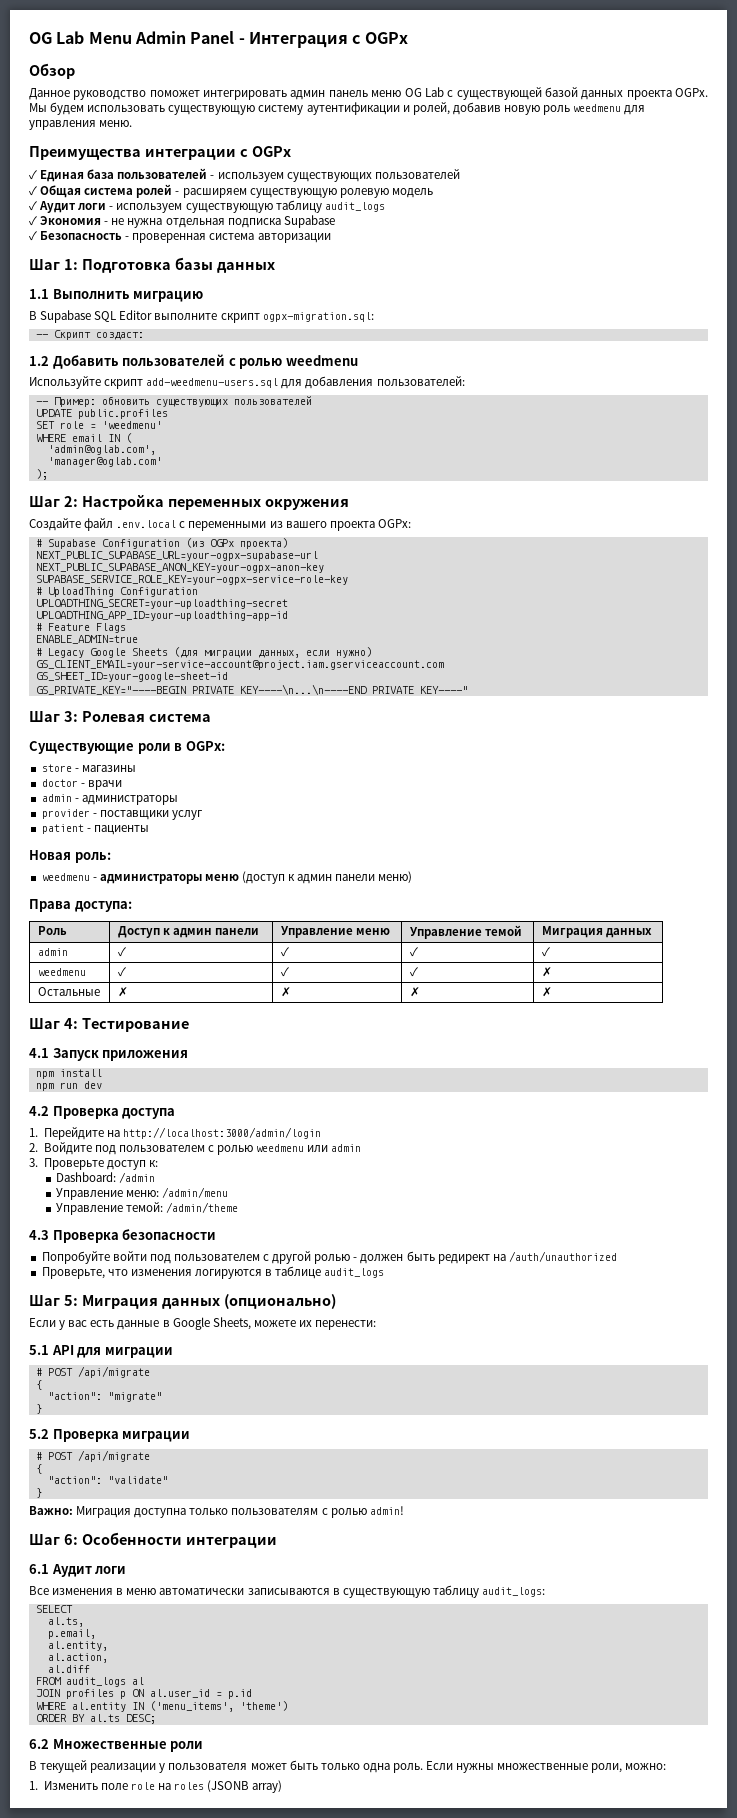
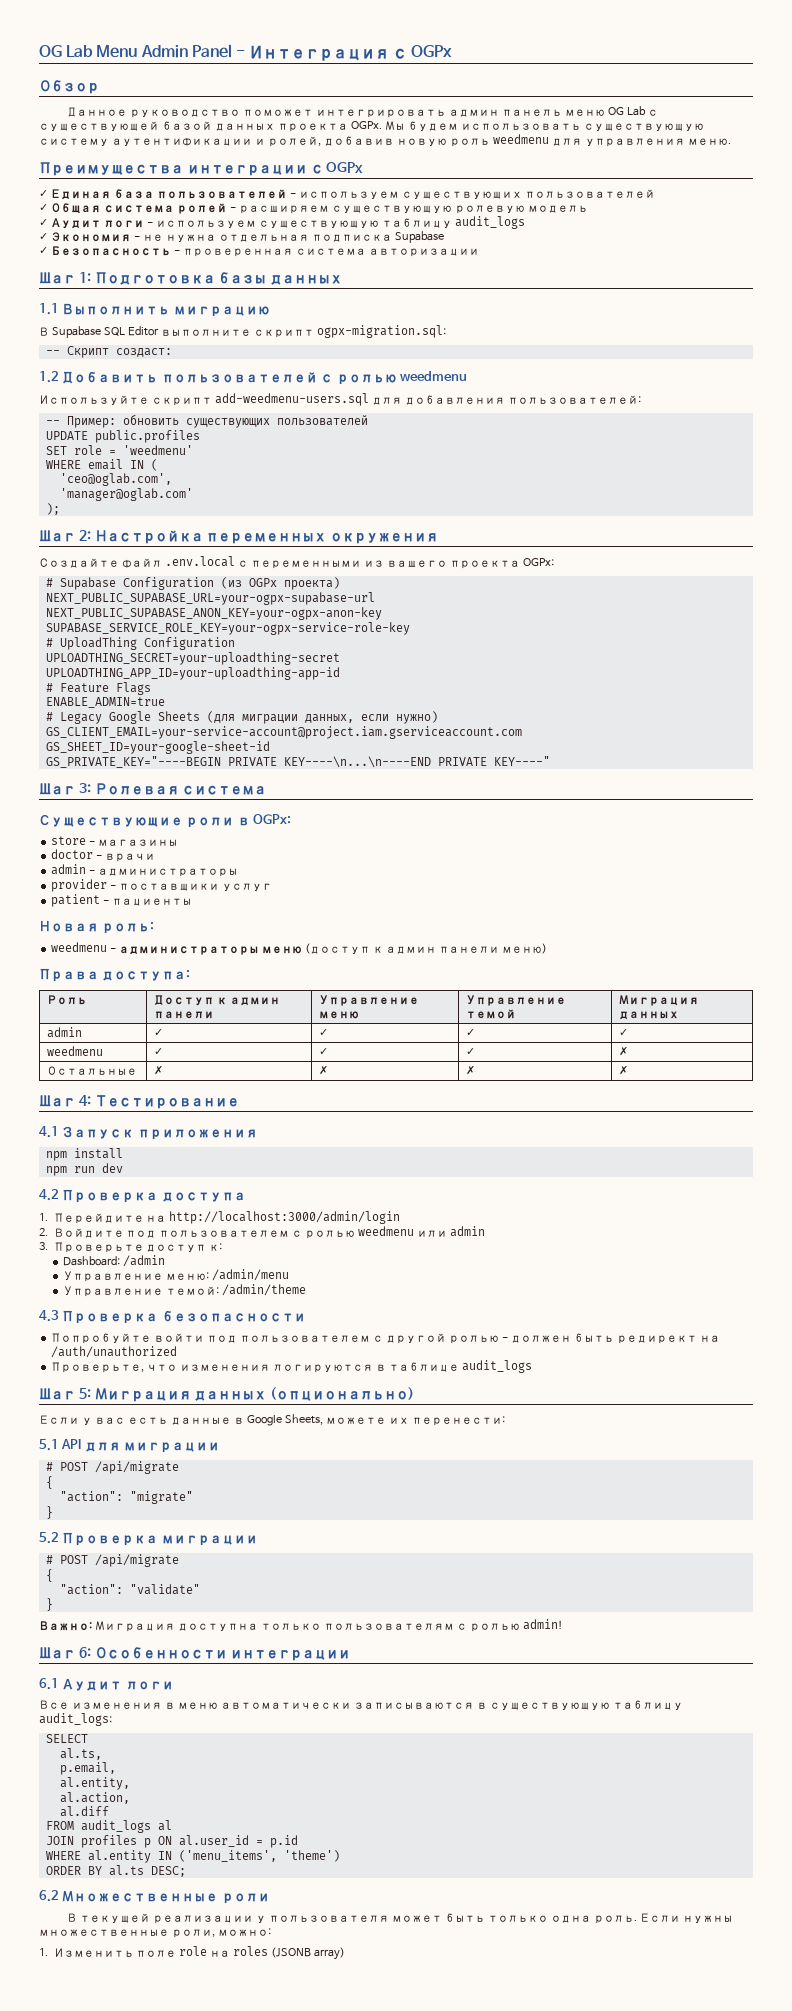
- 'admin@oglab.com',
+ 'ceo@oglab.com',

